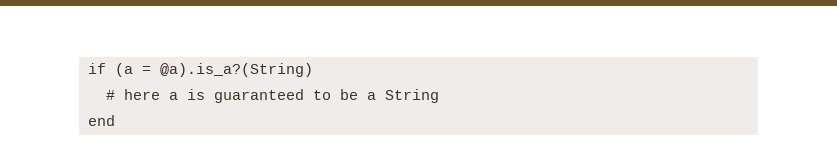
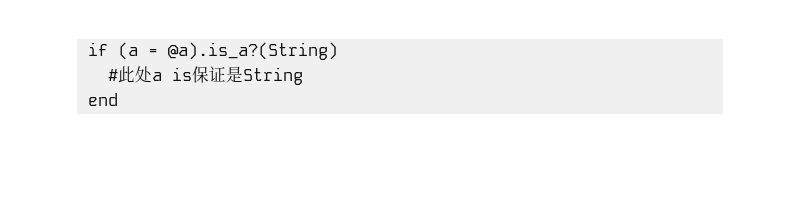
- # here a is guaranteed to be a String
+ #此处a is保证是String

